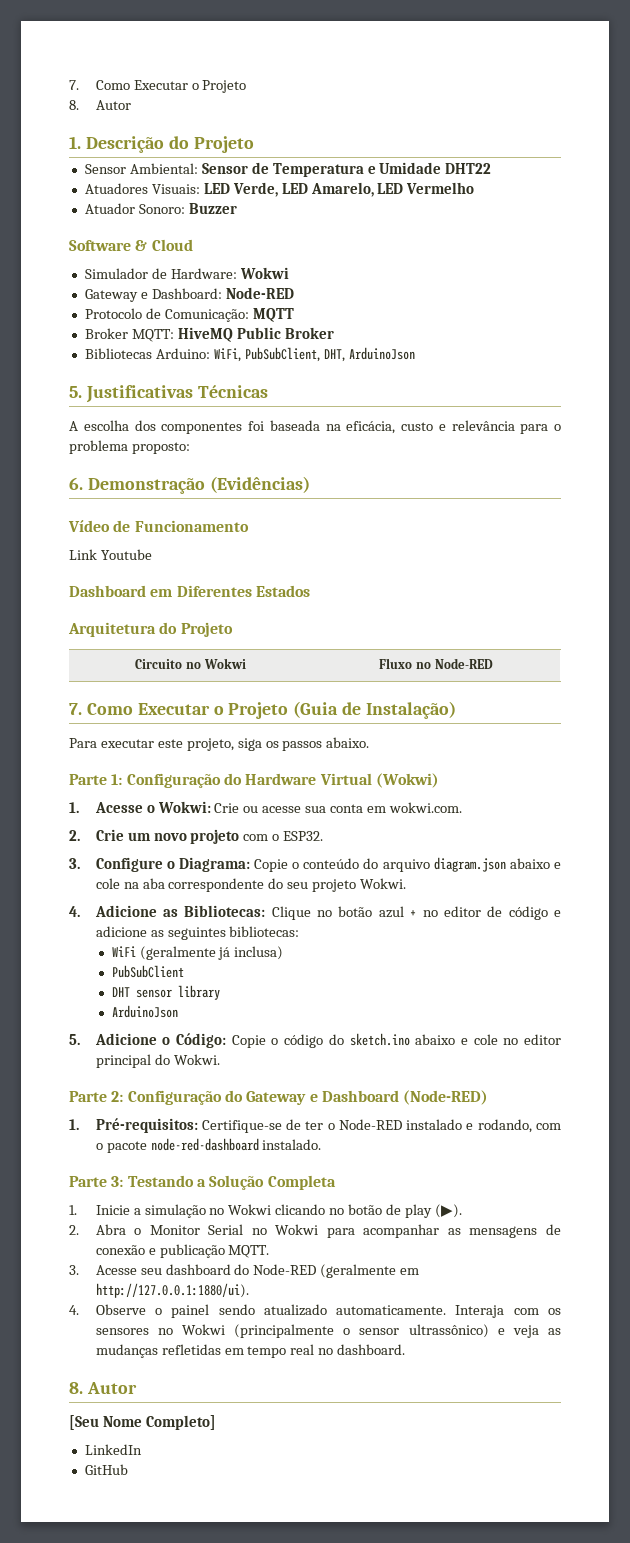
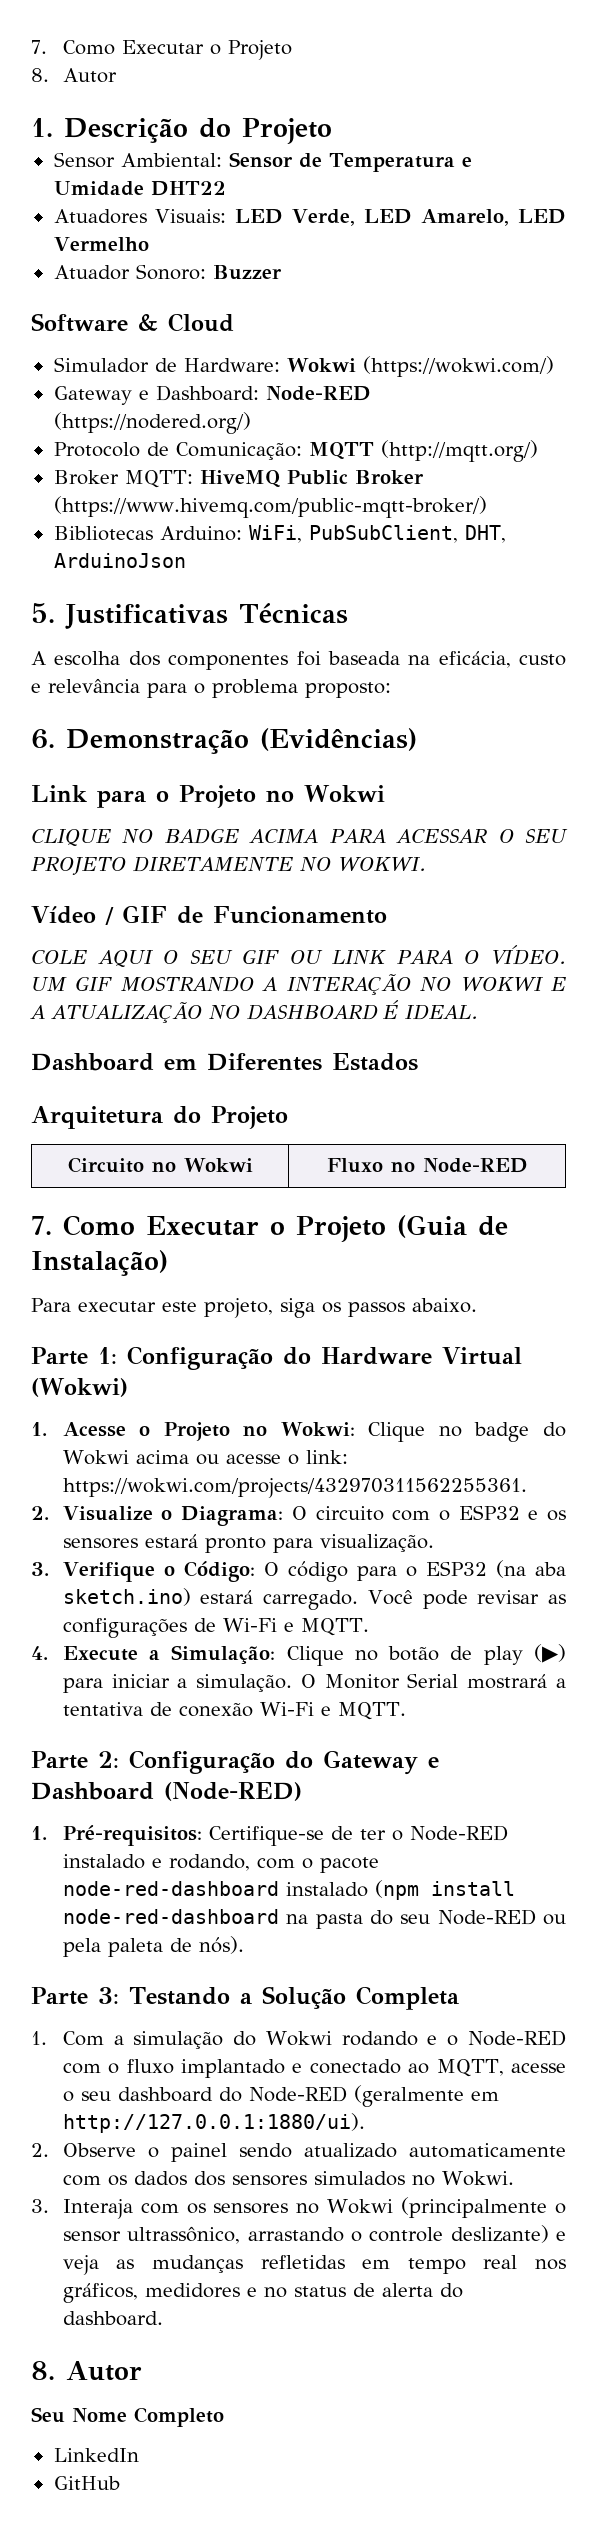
- Simulador de Hardware: Wokwi
+ Simulador de Hardware: Wokwi (https://wokwi.com/)
- Gateway e Dashboard: Node-RED
+ Gateway e Dashboard: Node-RED (https://nodered.org/)
- Protocolo de Comunicação: MQTT
+ Protocolo de Comunicação: MQTT (http://mqtt.org/)
- Broker MQTT: HiveMQ Public Broker
+ Broker MQTT: HiveMQ Public Broker (https://www.hivemq.com/public-mqtt-broker/)
+ Link para o Projeto no Wokwi
+ CLIQUE NO BADGE ACIMA PARA ACESSAR O SEU PROJETO DIRETAMENTE NO WOKWI.
- Vídeo de Funcionamento
+ Vídeo / GIF de Funcionamento
- Link Youtube
+ COLE AQUI O SEU GIF OU LINK PARA O VÍDEO. UM GIF MOSTRANDO A INTERAÇÃO NO WOKWI E A ATUALIZAÇÃO NO DASHBOARD É IDEAL.
- 1. Acesse o Wokwi: Crie ou acesse sua conta em wokwi.com.
- 2. Crie um novo projeto com o ESP32.
- 3. Configure o Diagrama: Copie o conteúdo do arquivo diagram.json abaixo e cole na aba correspondente do seu projeto Wokwi.
- 4. Adicione as Bibliotecas: Clique no botão azul + no editor de código e adicione as seguintes bibliotecas:
- WiFi (geralmente já inclusa)
- PubSubClient
- DHT sensor library
- ArduinoJson
- 5. Adicione o Código: Copie o código do sketch.ino abaixo e cole no editor principal do Wokwi.
+ 1. Acesse o Projeto no Wokwi: Clique no badge do Wokwi acima ou acesse o link: https://wokwi.com/projects/432970311562255361.
+ 2. Visualize o Diagrama: O circuito com o ESP32 e os sensores estará pronto para visualização.
+ 3. Verifique o Código: O código para o ESP32 (na aba sketch.ino) estará carregado. Você pode revisar as configurações de Wi-Fi e MQTT.
+ 4. Execute a Simulação: Clique no botão de play (▶) para iniciar a simulação. O Monitor Serial mostrará a tentativa de conexão Wi-Fi e MQTT.
- 1. Pré-requisitos: Certifique-se de ter o Node-RED instalado e rodando, com o pacote node-red-dashboard instalado.
+ 1. Pré-requisitos: Certifique-se de ter o Node-RED instalado e rodando, com o pacote node-red-dashboard instalado (npm install node-red-dashboard na pasta do seu Node-RED ou pela paleta de nós).
- 1. Inicie a simulação no Wokwi clicando no botão de play (▶).
- 2. Abra o Monitor Serial no Wokwi para acompanhar as mensagens de conexão e publicação MQTT.
- 3. Acesse seu dashboard do Node-RED (geralmente em http://127.0.0.1:1880/ui).
+ 1. Com a simulação do Wokwi rodando e o Node-RED com o fluxo implantado e conectado ao MQTT, acesse o seu dashboard do Node-RED (geralmente em http://127.0.0.1:1880/ui).
- 4. Observe o painel sendo atualizado automaticamente. Interaja com os sensores no Wokwi (principalmente o sensor ultrassônico) e veja as mudanças refletidas em tempo real no dashboard.
+ 2. Observe o painel sendo atualizado automaticamente com os dados dos sensores simulados no Wokwi.
+ 3. Interaja com os sensores no Wokwi (principalmente o sensor ultrassônico, arrastando o controle deslizante) e veja as mudanças refletidas em tempo real nos gráficos, medidores e no status de alerta do dashboard.
- [Seu Nome Completo]
+ Seu Nome Completo

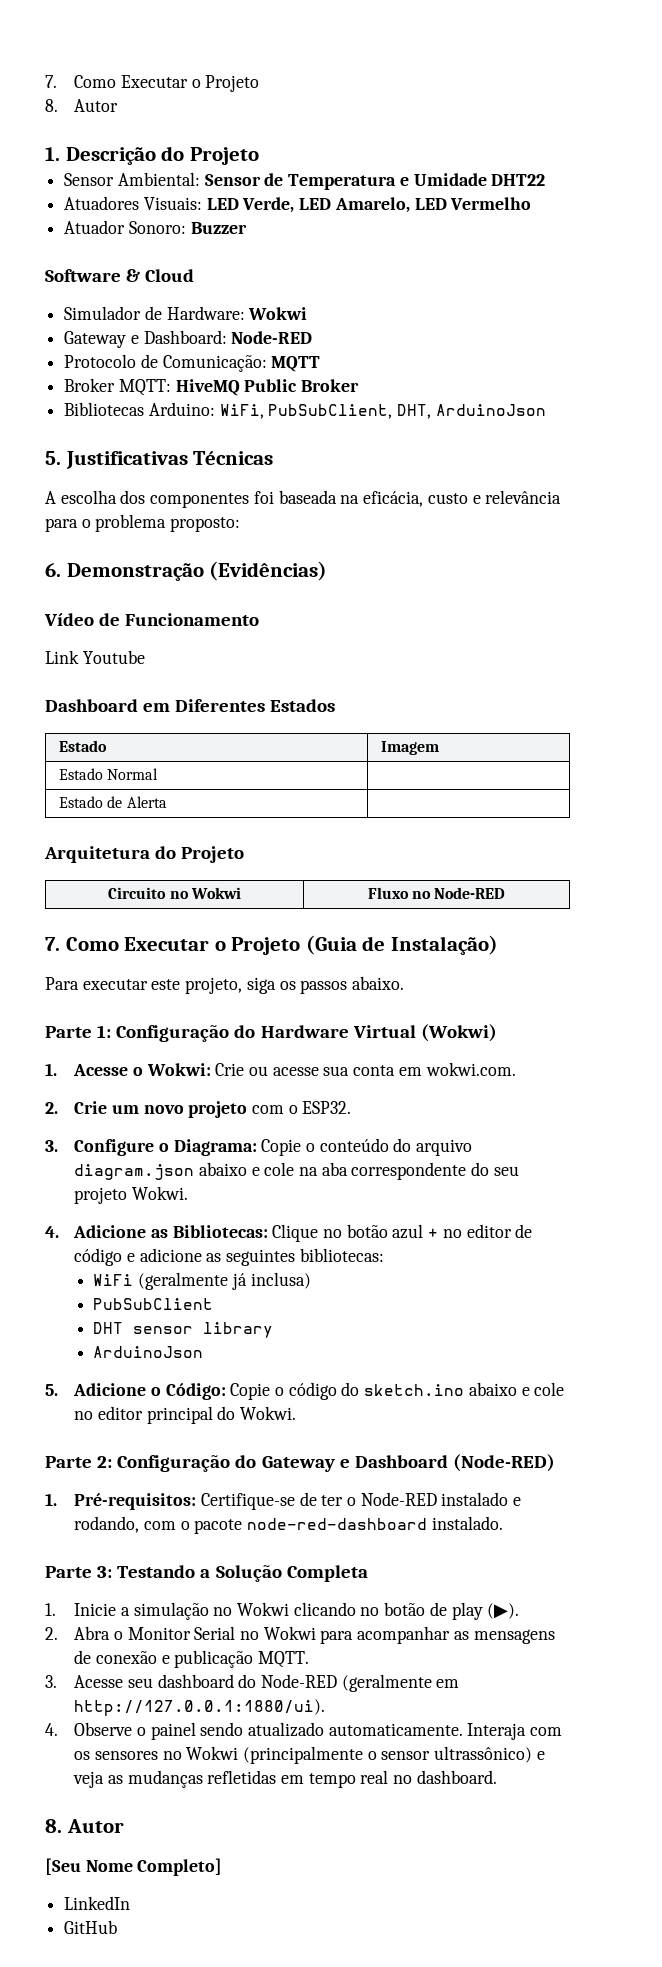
- Simulador de Hardware: Wokwi (https://wokwi.com/)
+ Simulador de Hardware: Wokwi
- Gateway e Dashboard: Node-RED (https://nodered.org/)
+ Gateway e Dashboard: Node-RED
- Protocolo de Comunicação: MQTT (http://mqtt.org/)
+ Protocolo de Comunicação: MQTT
- Broker MQTT: HiveMQ Public Broker (https://www.hivemq.com/public-mqtt-broker/)
+ Broker MQTT: HiveMQ Public Broker
- Link para o Projeto no Wokwi
- CLIQUE NO BADGE ACIMA PARA ACESSAR O SEU PROJETO DIRETAMENTE NO WOKWI.
- Vídeo / GIF de Funcionamento
+ Vídeo de Funcionamento
- COLE AQUI O SEU GIF OU LINK PARA O VÍDEO. UM GIF MOSTRANDO A INTERAÇÃO NO WOKWI E A ATUALIZAÇÃO NO DASHBOARD É IDEAL.
+ Link Youtube
  Dashboard em Diferentes Estados
+ Estado | Imagem
+ Estado Normal |
+ Estado de Alerta |
- 1. Acesse o Projeto no Wokwi: Clique no badge do Wokwi acima ou acesse o link: https://wokwi.com/projects/432970311562255361.
- 2. Visualize o Diagrama: O circuito com o ESP32 e os sensores estará pronto para visualização.
- 3. Verifique o Código: O código para o ESP32 (na aba sketch.ino) estará carregado. Você pode revisar as configurações de Wi-Fi e MQTT.
- 4. Execute a Simulação: Clique no botão de play (▶) para iniciar a simulação. O Monitor Serial mostrará a tentativa de conexão Wi-Fi e MQTT.
+ 1. Acesse o Wokwi: Crie ou acesse sua conta em wokwi.com.
+ 2. Crie um novo projeto com o ESP32.
+ 3. Configure o Diagrama: Copie o conteúdo do arquivo diagram.json abaixo e cole na aba correspondente do seu projeto Wokwi.
+ 4. Adicione as Bibliotecas: Clique no botão azul + no editor de código e adicione as seguintes bibliotecas:
+ WiFi (geralmente já inclusa)
+ PubSubClient
+ DHT sensor library
+ ArduinoJson
+ 5. Adicione o Código: Copie o código do sketch.ino abaixo e cole no editor principal do Wokwi.
- 1. Pré-requisitos: Certifique-se de ter o Node-RED instalado e rodando, com o pacote node-red-dashboard instalado (npm install node-red-dashboard na pasta do seu Node-RED ou pela paleta de nós).
+ 1. Pré-requisitos: Certifique-se de ter o Node-RED instalado e rodando, com o pacote node-red-dashboard instalado.
- 1. Com a simulação do Wokwi rodando e o Node-RED com o fluxo implantado e conectado ao MQTT, acesse o seu dashboard do Node-RED (geralmente em http://127.0.0.1:1880/ui).
+ 1. Inicie a simulação no Wokwi clicando no botão de play (▶).
+ 2. Abra o Monitor Serial no Wokwi para acompanhar as mensagens de conexão e publicação MQTT.
+ 3. Acesse seu dashboard do Node-RED (geralmente em http://127.0.0.1:1880/ui).
- 2. Observe o painel sendo atualizado automaticamente com os dados dos sensores simulados no Wokwi.
- 3. Interaja com os sensores no Wokwi (principalmente o sensor ultrassônico, arrastando o controle deslizante) e veja as mudanças refletidas em tempo real nos gráficos, medidores e no status de alerta do dashboard.
+ 4. Observe o painel sendo atualizado automaticamente. Interaja com os sensores no Wokwi (principalmente o sensor ultrassônico) e veja as mudanças refletidas em tempo real no dashboard.
- Seu Nome Completo
+ [Seu Nome Completo]

